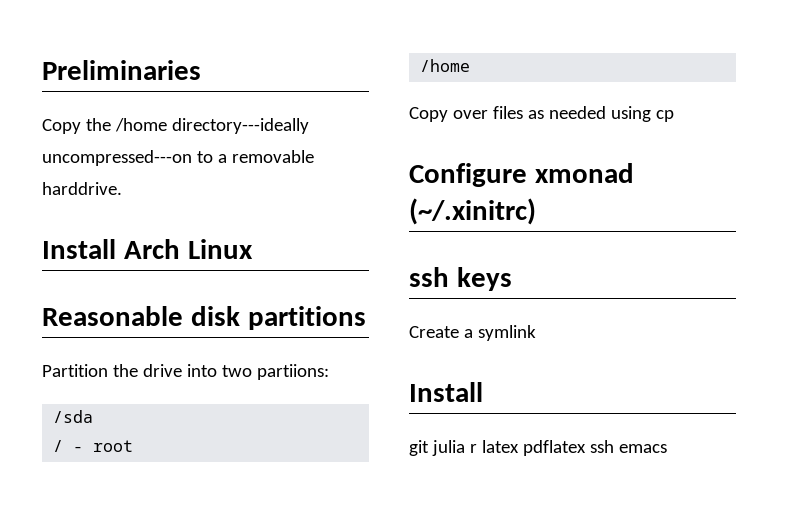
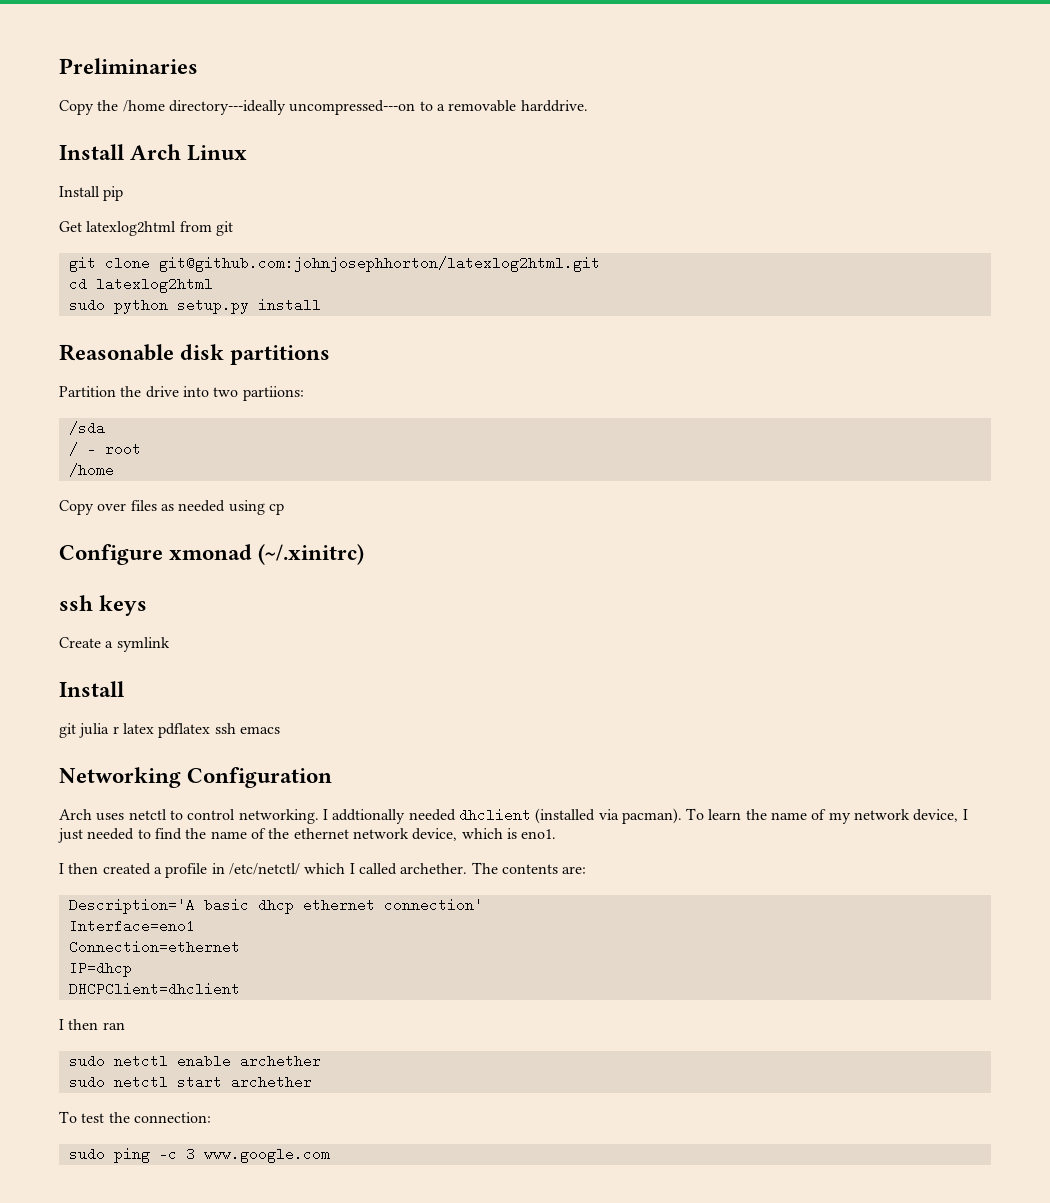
+ Install pip
+ Get latexlog2html from git
+ git clone git@github.com:johnjosephhorton/latexlog2html.git
+ cd latexlog2html
+ sudo python setup.py install
+ Networking Configuration
+ Arch uses netctl to control networking. I addtionally needed dhclient (installed via pacman). To learn the name of my network device, I just needed to find the name of the ethernet network device, which is eno1.
+ I then created a profile in /etc/netctl/ which I called archether. The contents are:
+ Description='A basic dhcp ethernet connection'
+ Interface=eno1
+ Connection=ethernet
+ IP=dhcp
+ DHCPClient=dhclient
+ I then ran
+ sudo netctl enable archether
+ sudo netctl start archether
+ To test the connection:
+ sudo ping -c 3 www.google.com

